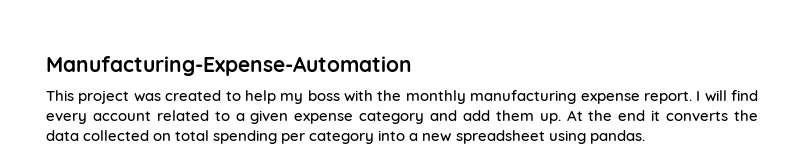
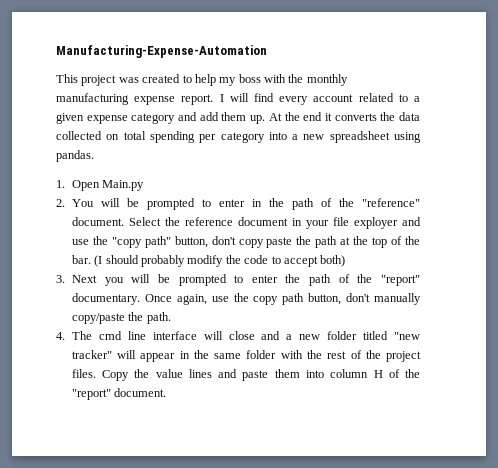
+ 1. Open Main.py
+ 2. You will be prompted to enter in the path of the "reference" document. Select the reference document in your file exployer and use the "copy path" button, don't copy paste the path at the top of the bar. (I should probably modify the code to accept both)
+ 3. Next you will be prompted to enter the path of the "report" documentary. Once again, use the copy path button, don't manually copy/paste the path.
+ 4. The cmd line interface will close and a new folder titled "new tracker" will appear in the same folder with the rest of the project files. Copy the value lines and paste them into column H of the "report" document.

